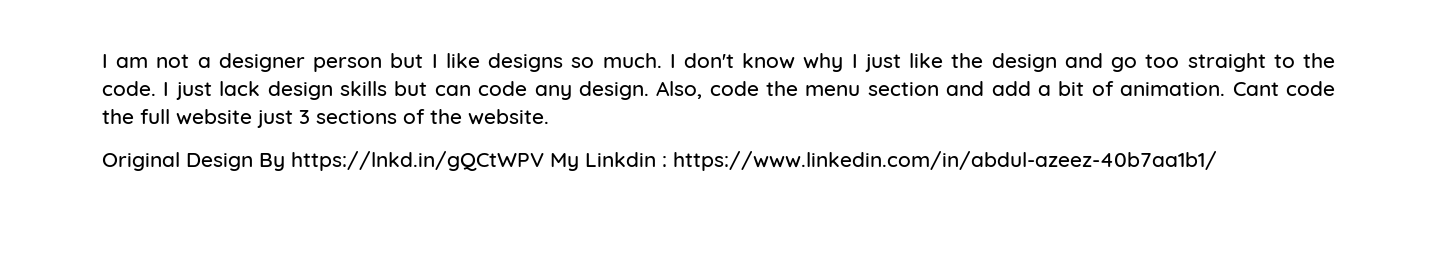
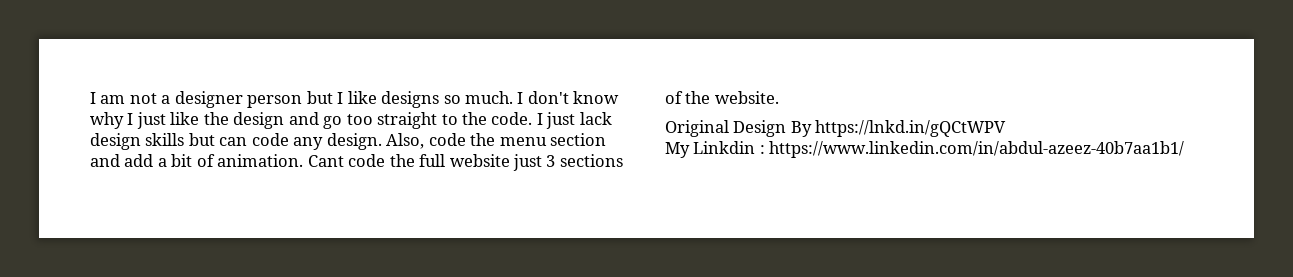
- Original Design By https://lnkd.in/gQCtWPV My Linkdin : https://www.linkedin.com/in/abdul-azeez-40b7aa1b1/
+ Original Design By https://lnkd.in/gQCtWPV
+ My Linkdin : https://www.linkedin.com/in/abdul-azeez-40b7aa1b1/

